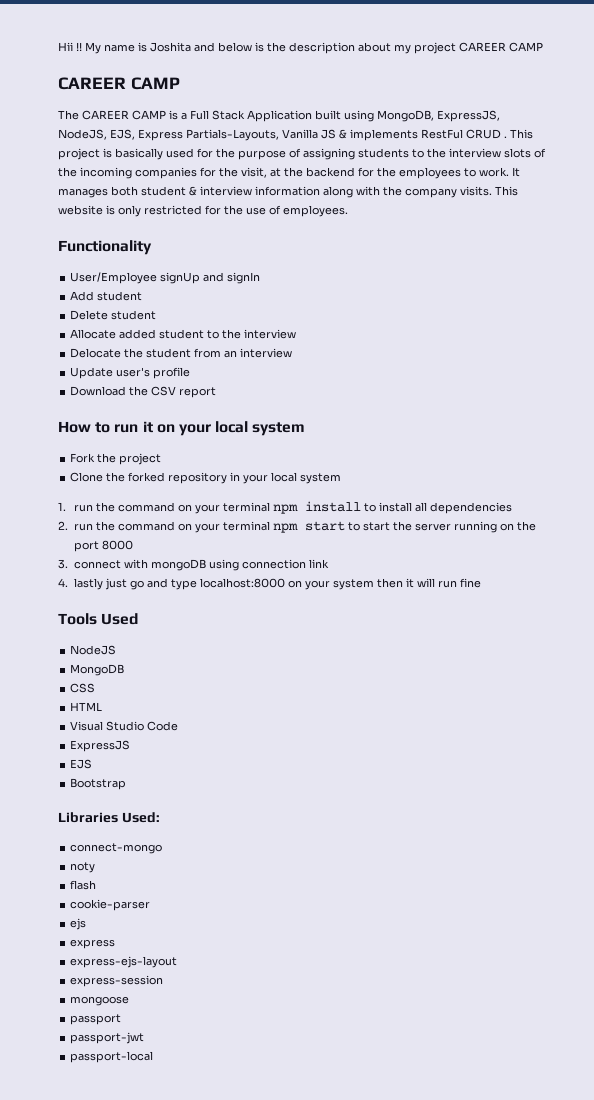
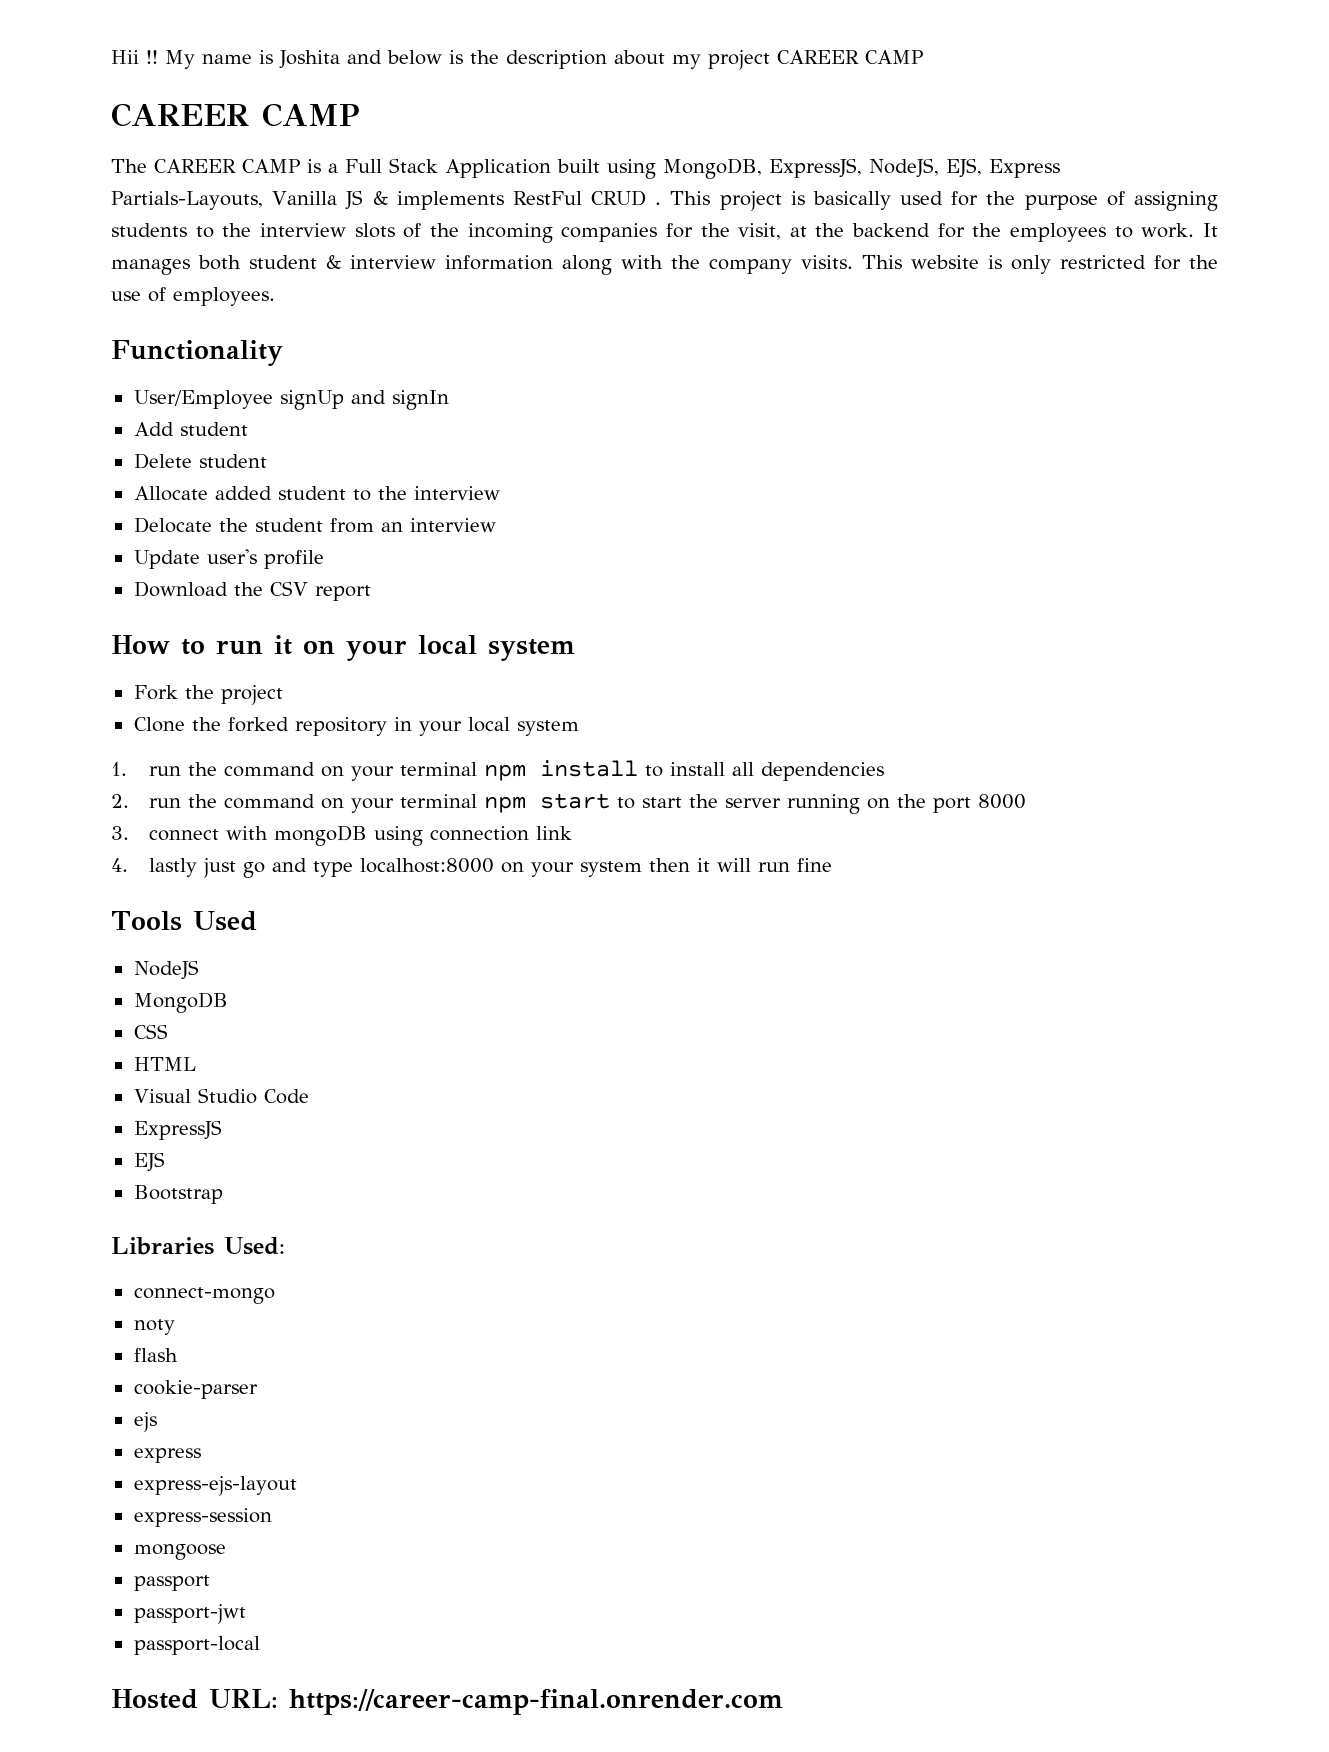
+ Hosted URL: https://career-camp-final.onrender.com

